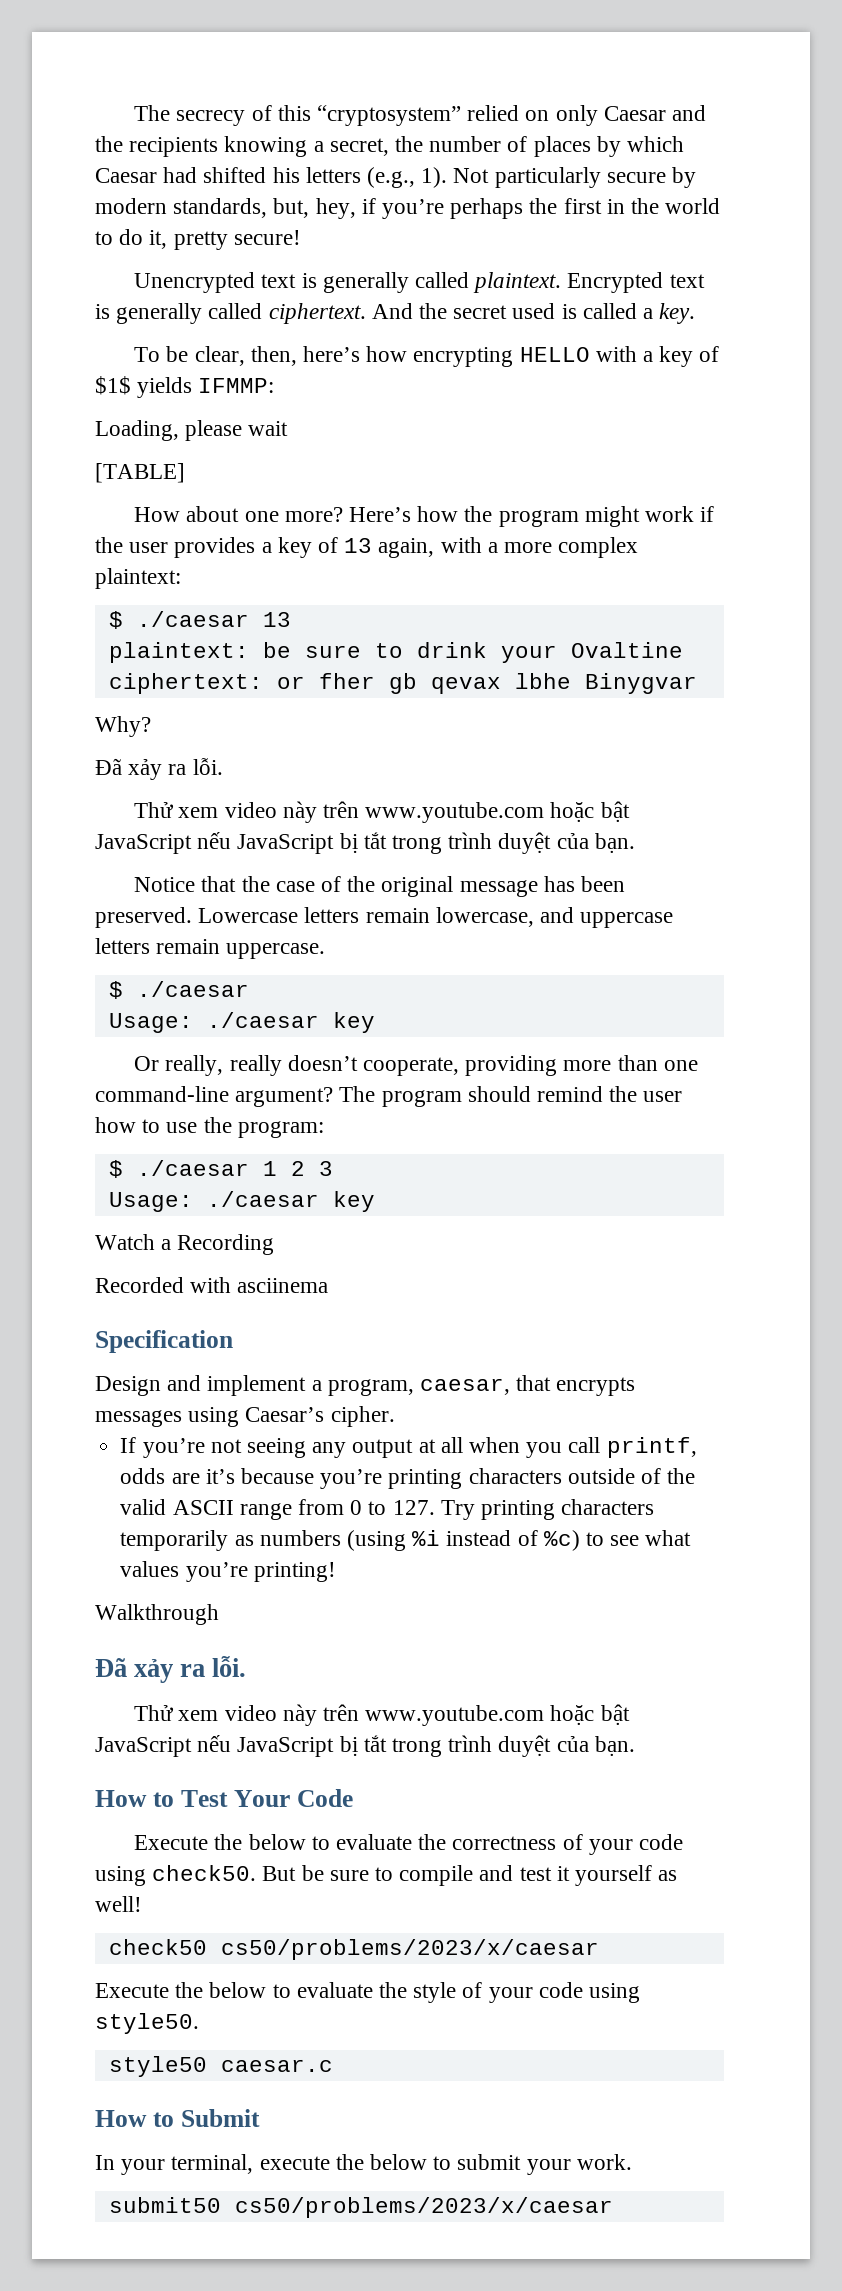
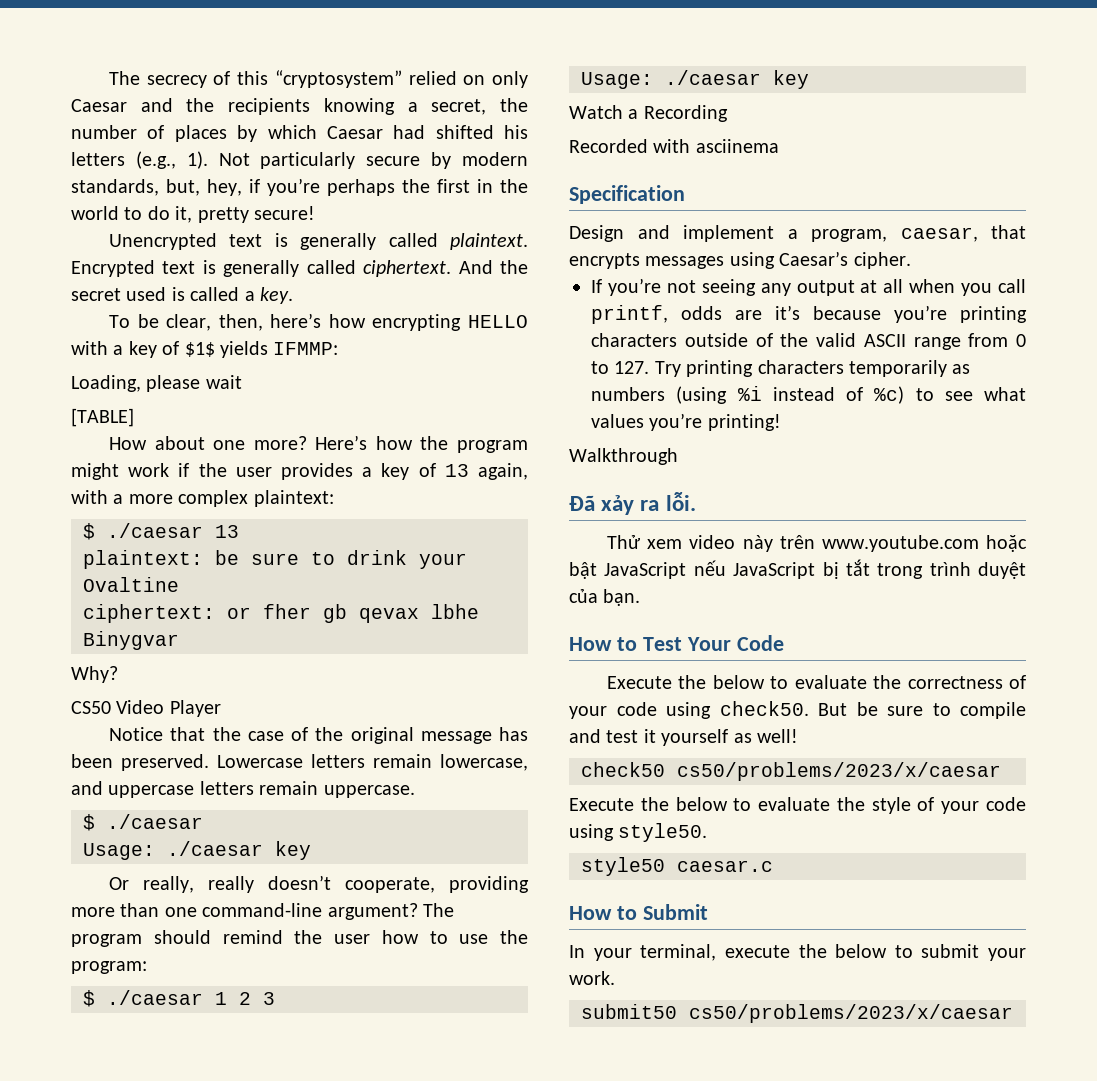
  Why?
- Đã xảy ra lỗi.
- Thử xem video này trên www.youtube.com hoặc bật JavaScript nếu JavaScript bị tắt trong trình duyệt của bạn.
+ CS50 Video Player

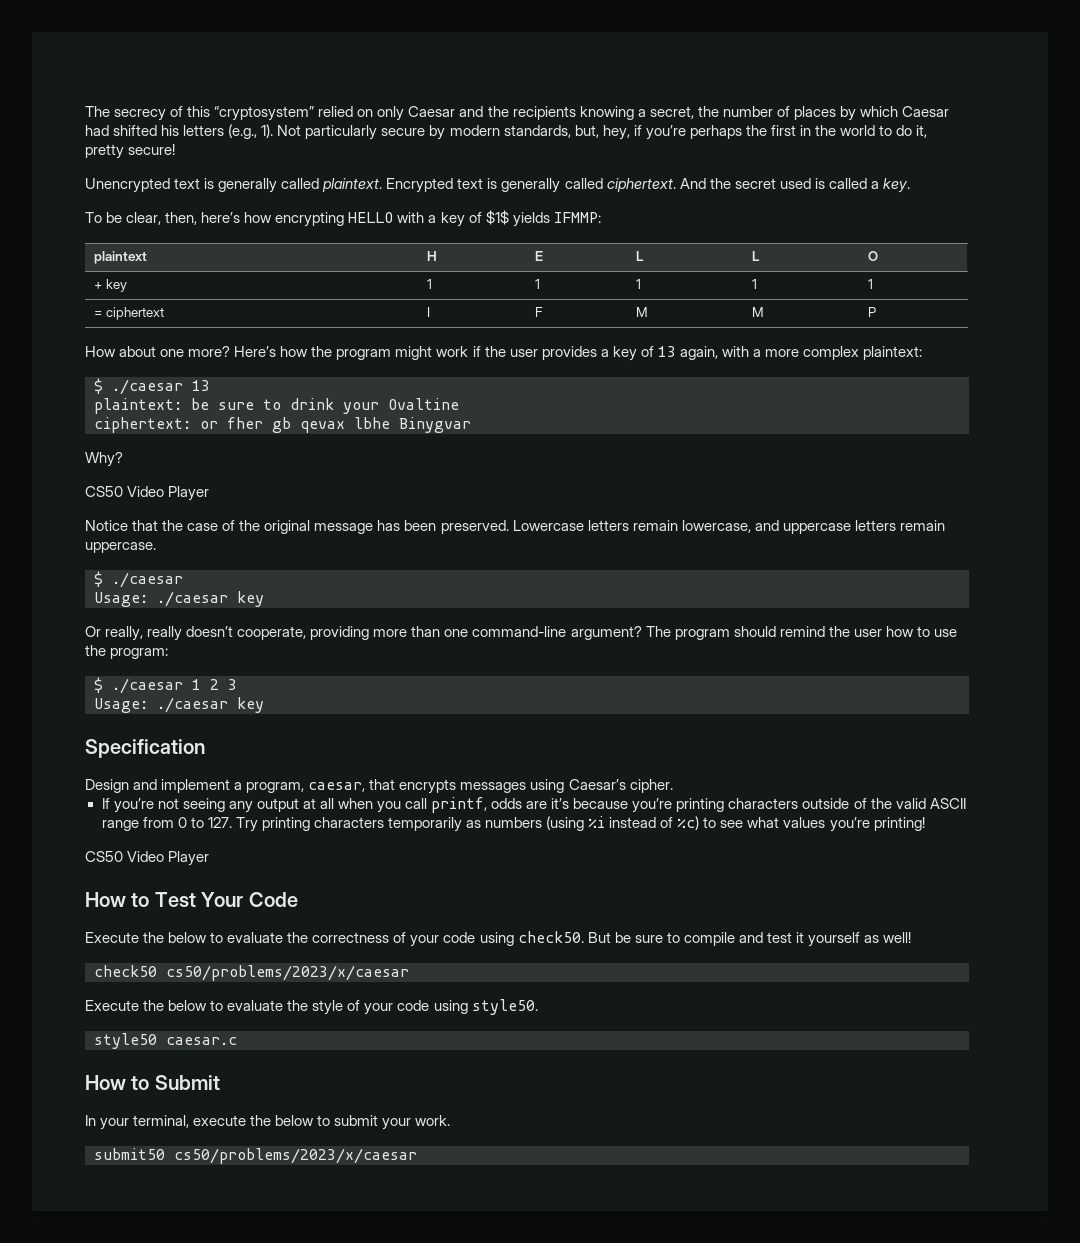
- Loading, please wait
- [TABLE]
+ plaintext | H | E | L | L | O
+ + key | 1 | 1 | 1 | 1 | 1
+ = ciphertext | I | F | M | M | P
- Watch a Recording
- Recorded with asciinema
  If you’re not seeing any output at all when you call printf, odds are it’s because you’re printing characters outside of the valid ASCII range from 0 to 127. Try printing characters temporarily as numbers (using %i instead of %c) to see what values you’re printing!
- Walkthrough
- Đã xảy ra lỗi.
- Thử xem video này trên www.youtube.com hoặc bật JavaScript nếu JavaScript bị tắt trong trình duyệt của bạn.
+ CS50 Video Player

